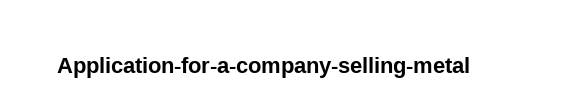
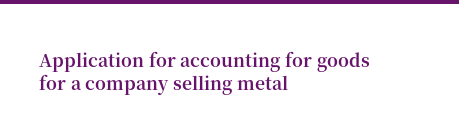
- Application-for-a-company-selling-metal
+ Application for accounting for goods for a company selling metal

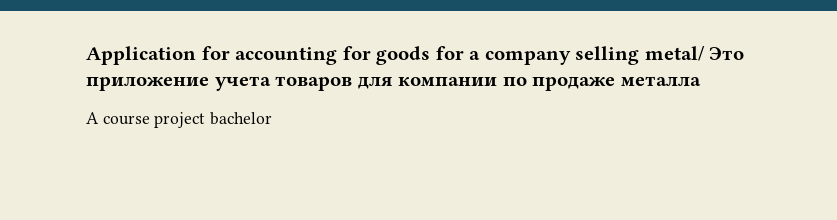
- Application for accounting for goods for a company selling metal
+ Application for accounting for goods for a company selling metal/ Это приложение учета товаров для компании по продаже металла
+ A course project bachelor

